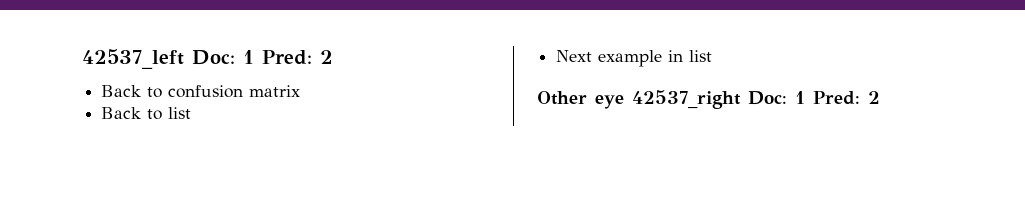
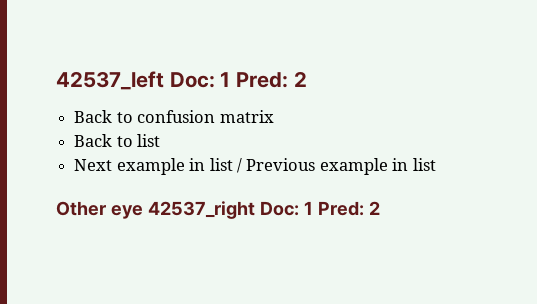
- Next example in list
+ Next example in list / Previous example in list

